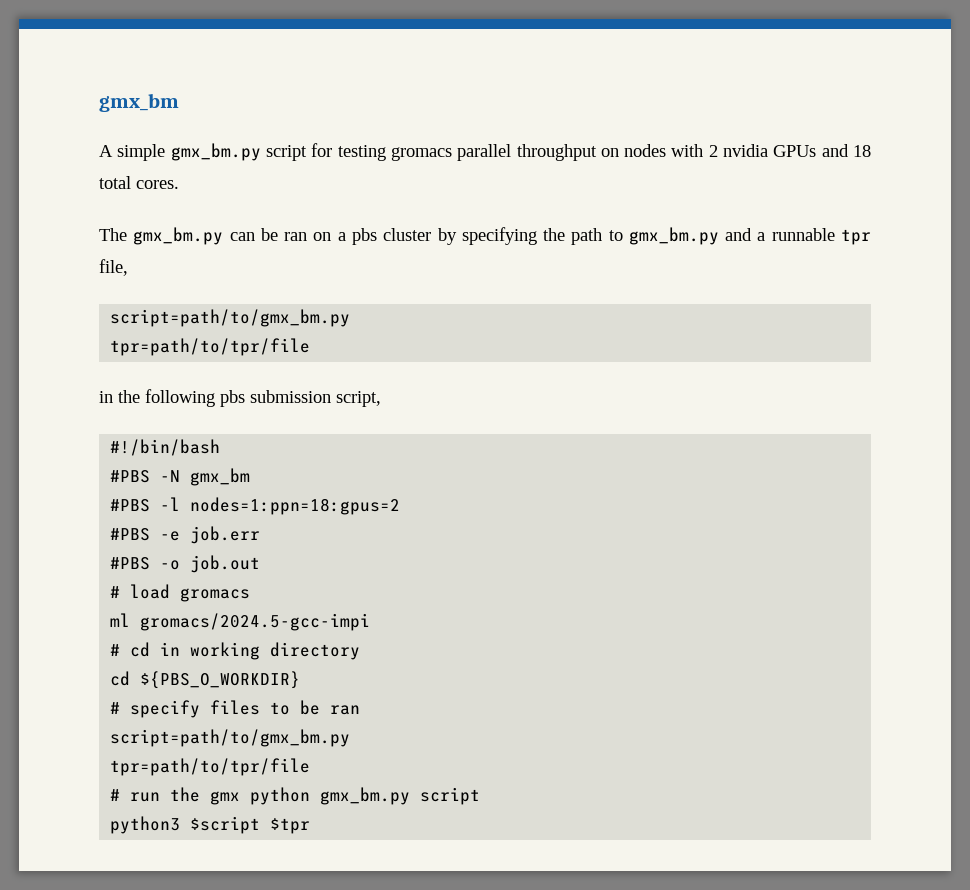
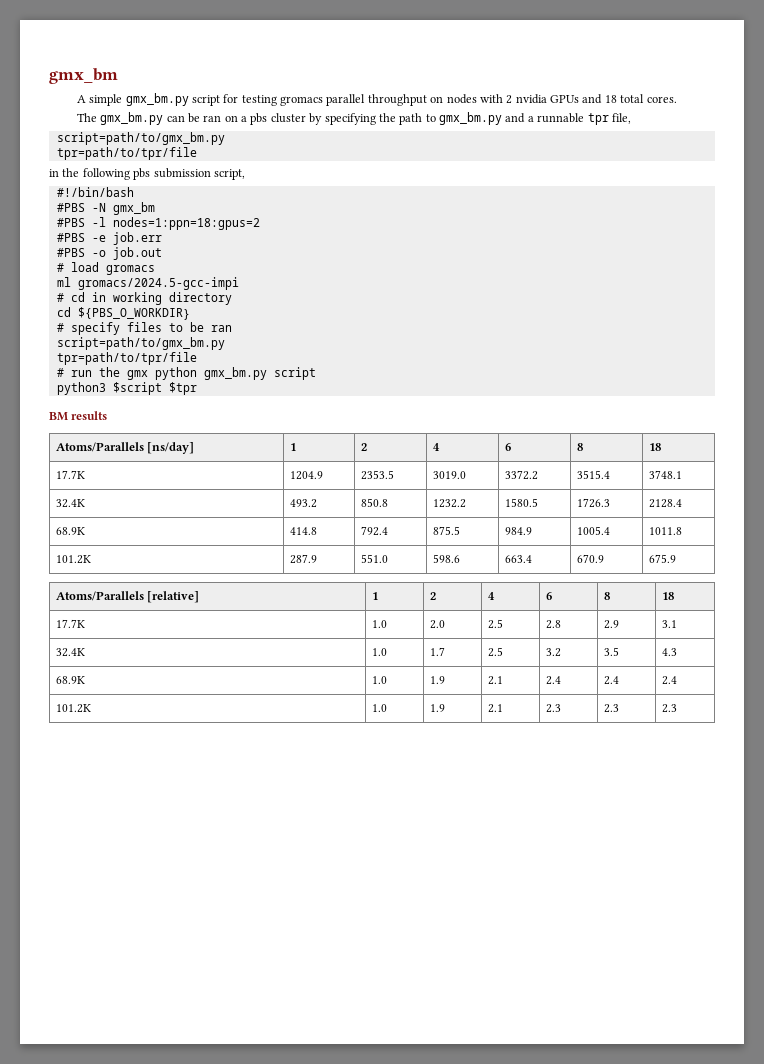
+ BM results
+ Atoms/Parallels [ns/day] | 1 | 2 | 4 | 6 | 8 | 18
+ 17.7K | 1204.9 | 2353.5 | 3019.0 | 3372.2 | 3515.4 | 3748.1
+ 32.4K | 493.2 | 850.8 | 1232.2 | 1580.5 | 1726.3 | 2128.4
+ 68.9K | 414.8 | 792.4 | 875.5 | 984.9 | 1005.4 | 1011.8
+ 101.2K | 287.9 | 551.0 | 598.6 | 663.4 | 670.9 | 675.9
+ Atoms/Parallels [relative] | 1 | 2 | 4 | 6 | 8 | 18
+ 17.7K | 1.0 | 2.0 | 2.5 | 2.8 | 2.9 | 3.1
+ 32.4K | 1.0 | 1.7 | 2.5 | 3.2 | 3.5 | 4.3
+ 68.9K | 1.0 | 1.9 | 2.1 | 2.4 | 2.4 | 2.4
+ 101.2K | 1.0 | 1.9 | 2.1 | 2.3 | 2.3 | 2.3

